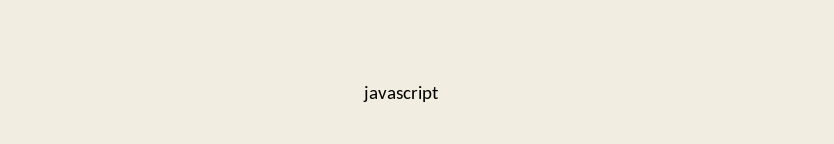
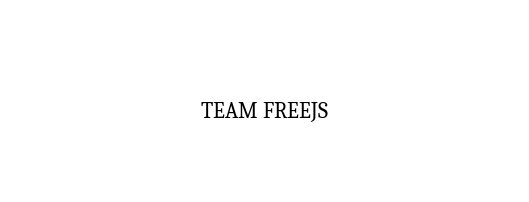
- javascript
+ TEAM FREEJS

